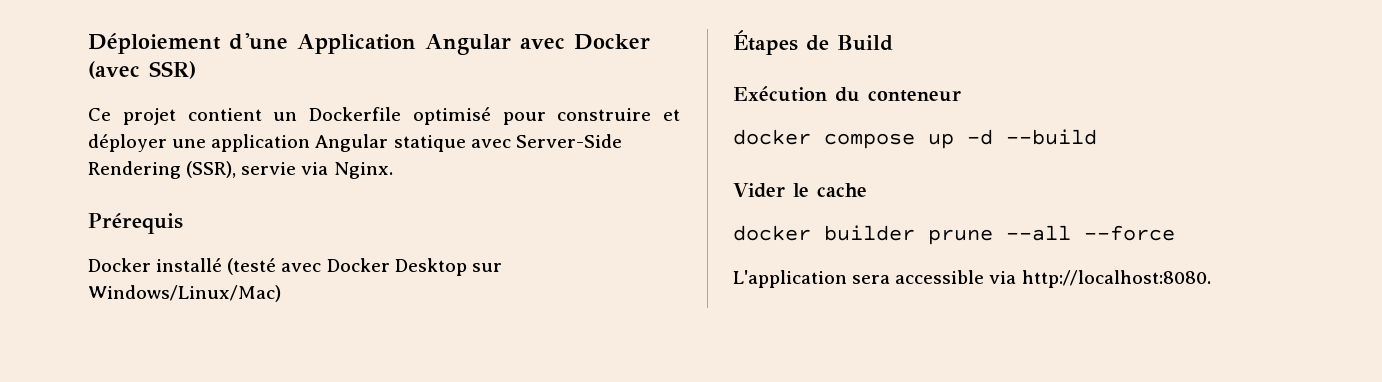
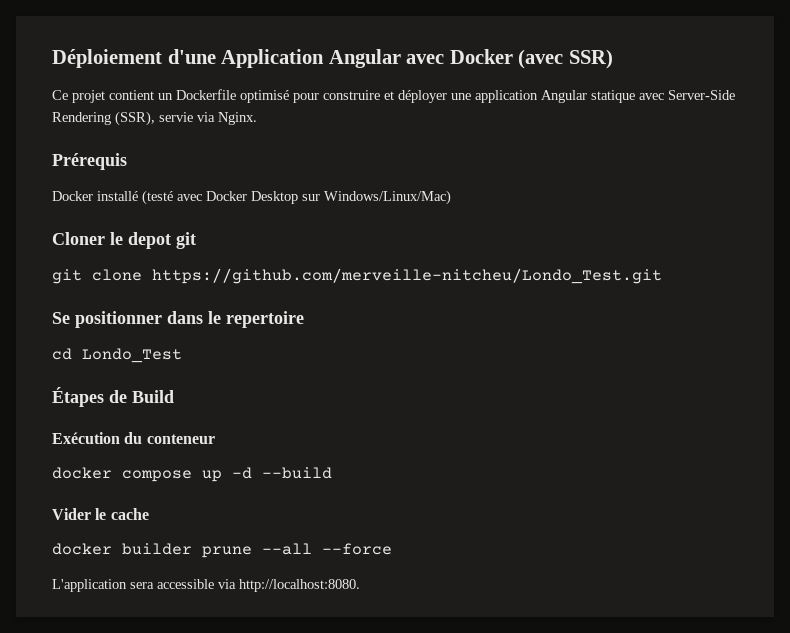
+ Cloner le depot git
+ git clone https://github.com/merveille-nitcheu/Londo_Test.git
+ Se positionner dans le repertoire
+ cd Londo_Test

